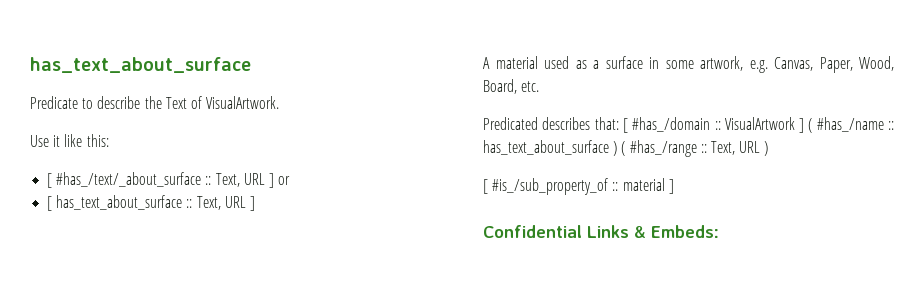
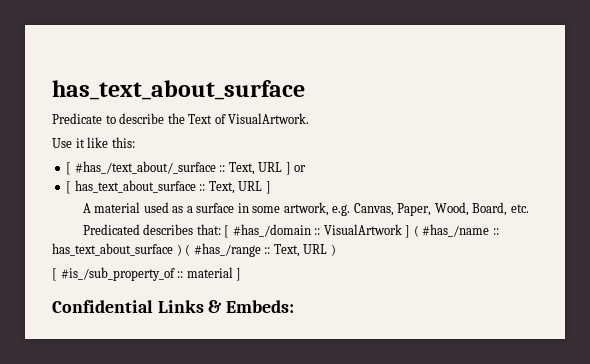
- [ #has_/text/_about_surface :: Text, URL ] or
+ [ #has_/text_about/_surface :: Text, URL ] or

